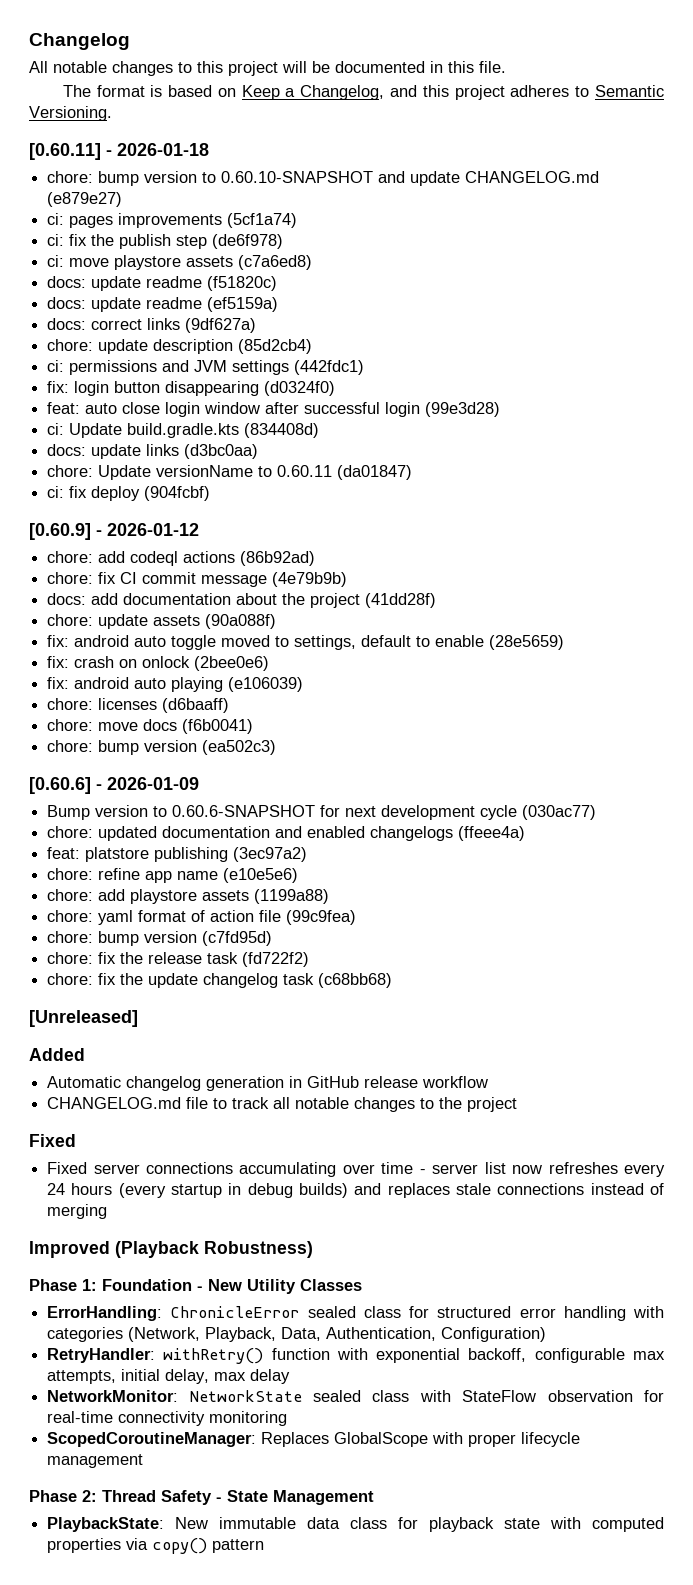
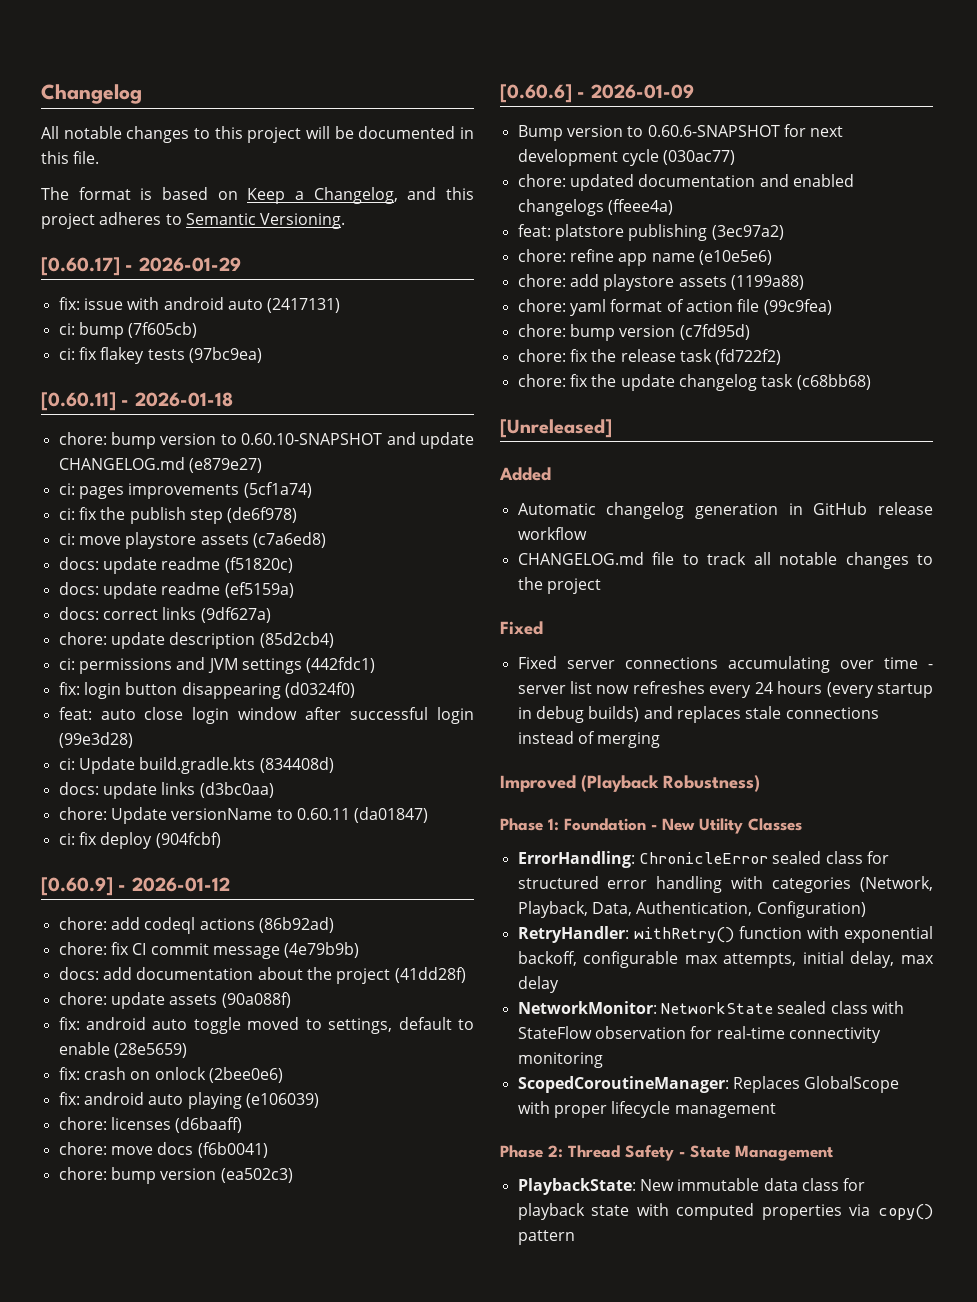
+ [0.60.17] - 2026-01-29
+ fix: issue with android auto (2417131)
+ ci: bump (7f605cb)
+ ci: fix flakey tests (97bc9ea)

